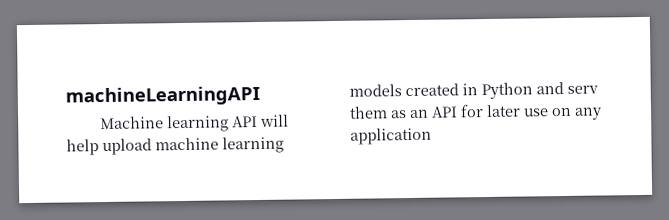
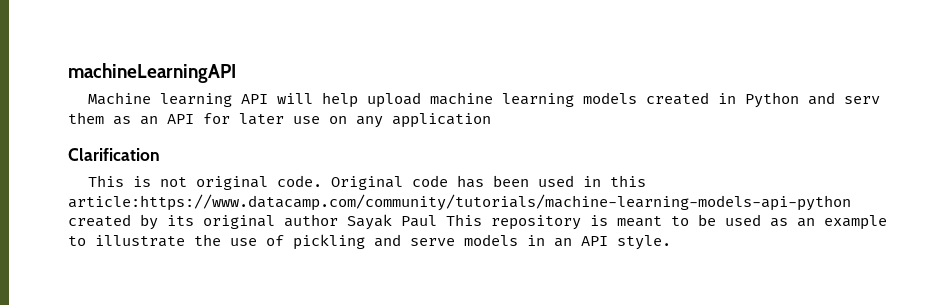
+ Clarification
+ This is not original code. Original code has been used in this article:https://www.datacamp.com/community/tutorials/machine-learning-models-api-python created by its original author Sayak Paul This repository is meant to be used as an example to illustrate the use of pickling and serve models in an API style.

